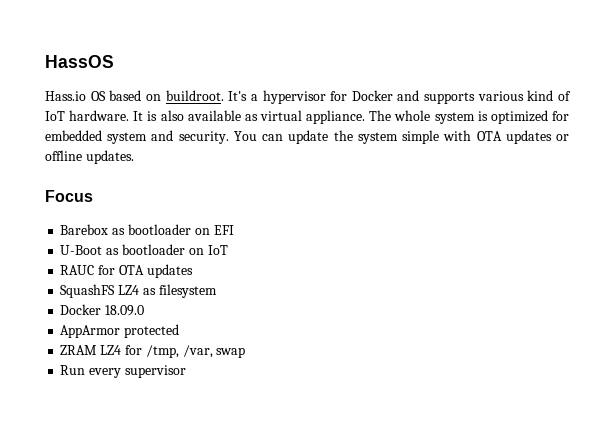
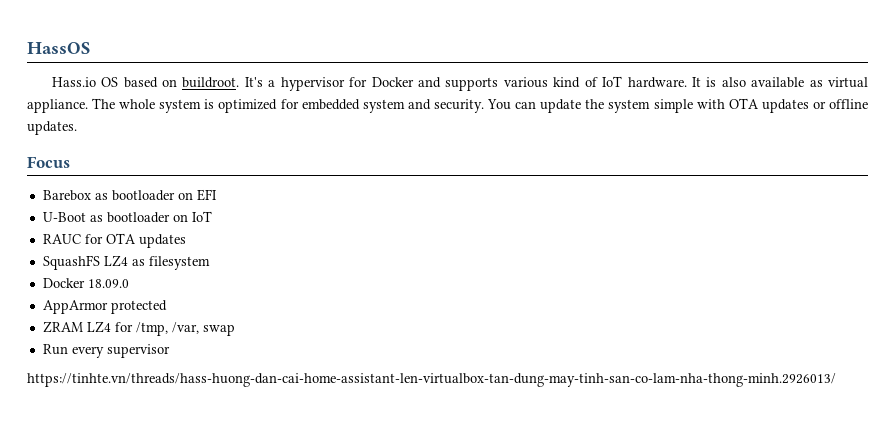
+ https://tinhte.vn/threads/hass-huong-dan-cai-home-assistant-len-virtualbox-tan-dung-may-tinh-san-co-lam-nha-thong-minh.2926013/

